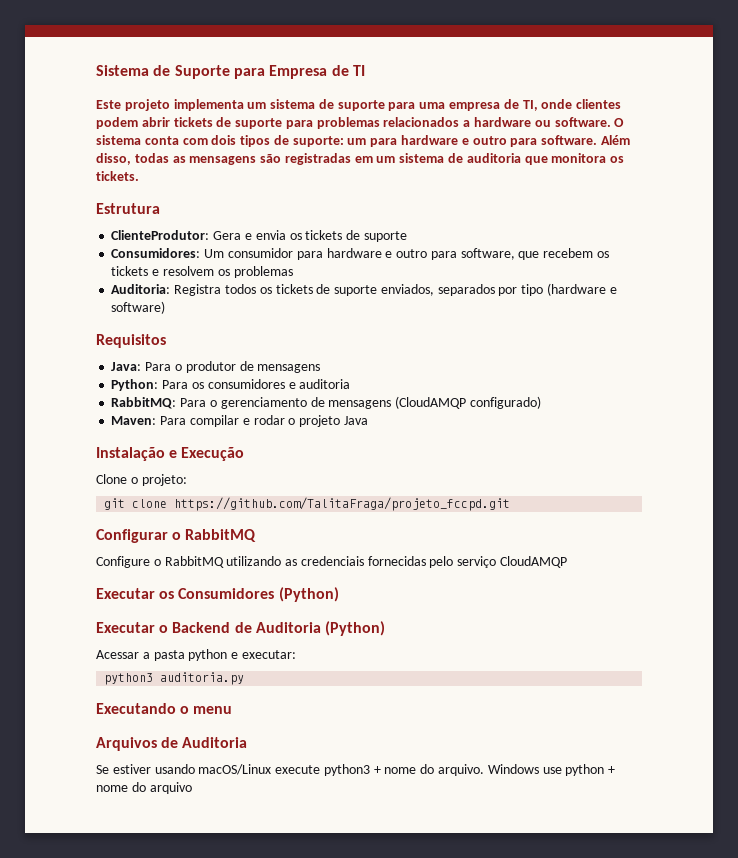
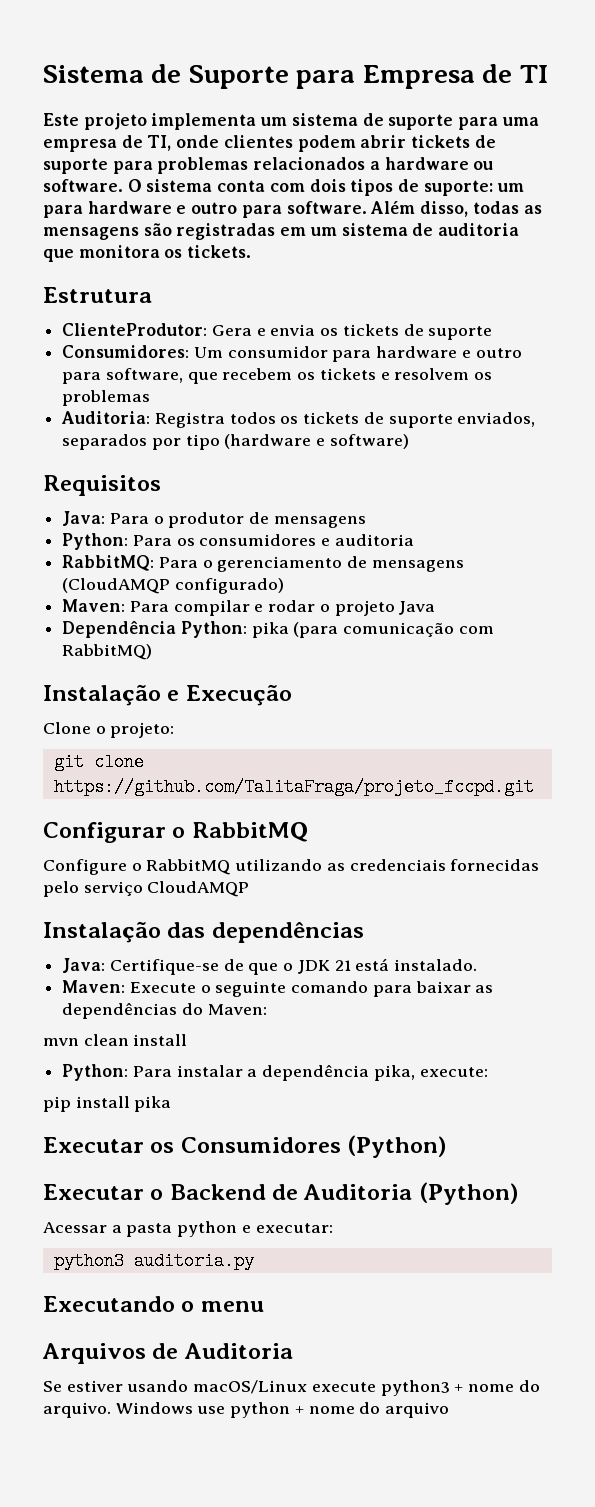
+ Dependência Python: pika (para comunicação com RabbitMQ)
+ Instalação das dependências
+ Java: Certifique-se de que o JDK 21 está instalado.
+ Maven: Execute o seguinte comando para baixar as dependências do Maven:
+ mvn clean install
+ Python: Para instalar a dependência pika, execute:
+ pip install pika

